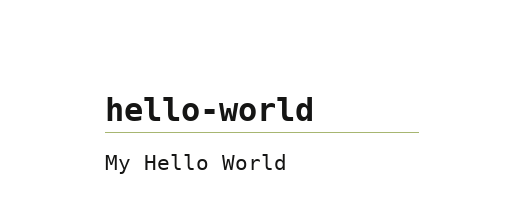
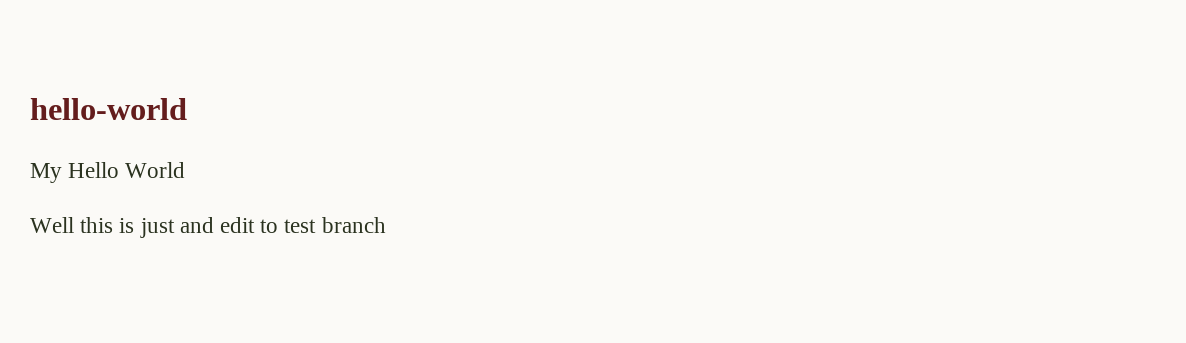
+ Well this is just and edit to test branch

